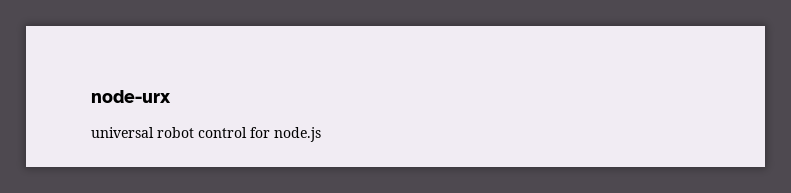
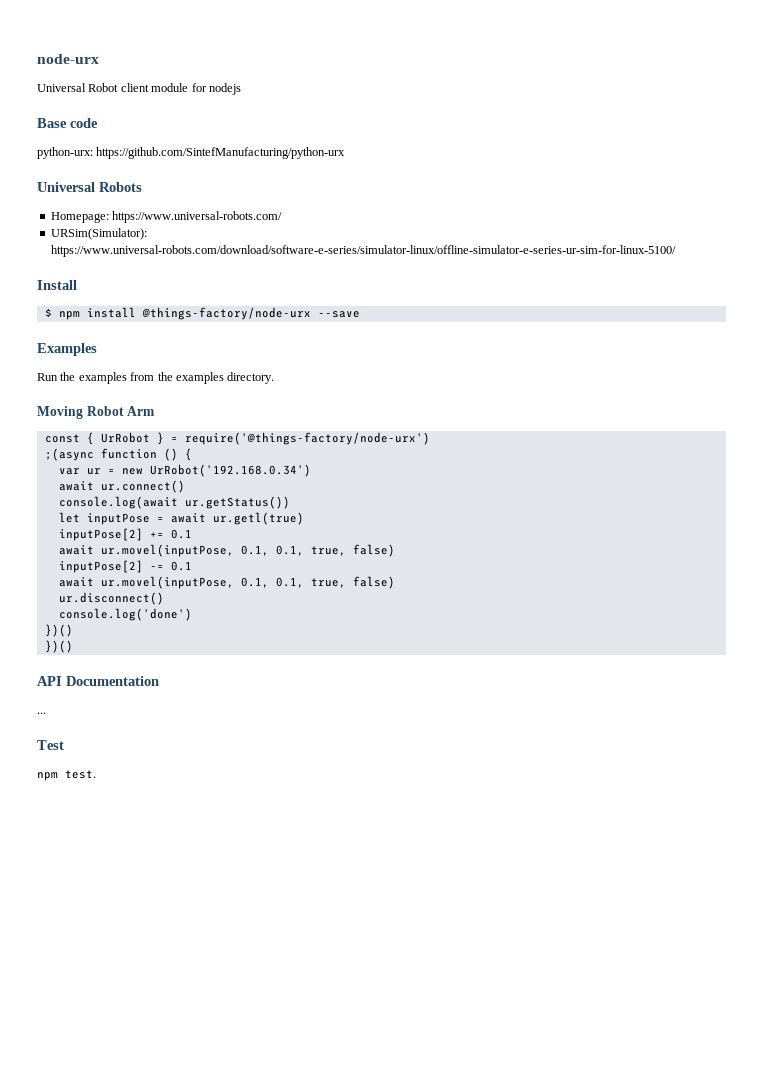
- universal robot control for node.js
+ Universal Robot client module for nodejs
+ Base code
+ python-urx: https://github.com/SintefManufacturing/python-urx
+ Universal Robots
+ Homepage: https://www.universal-robots.com/
+ URSim(Simulator): https://www.universal-robots.com/download/software-e-series/simulator-linux/offline-simulator-e-series-ur-sim-for-linux-5100/
+ Install
+ $ npm install @things-factory/node-urx --save
+ Examples
+ Run the examples from the examples directory.
+ Moving Robot Arm
+ const { UrRobot } = require('@things-factory/node-urx')
+ ;(async function () {
+ var ur = new UrRobot('192.168.0.34')
+ await ur.connect()
+ console.log(await ur.getStatus())
+ let inputPose = await ur.getl(true)
+ inputPose[2] += 0.1
+ await ur.movel(inputPose, 0.1, 0.1, true, false)
+ inputPose[2] -= 0.1
+ await ur.movel(inputPose, 0.1, 0.1, true, false)
+ ur.disconnect()
+ console.log('done')
+ })()
+ })()
+ API Documentation
+ ...
+ Test
+ npm test.

